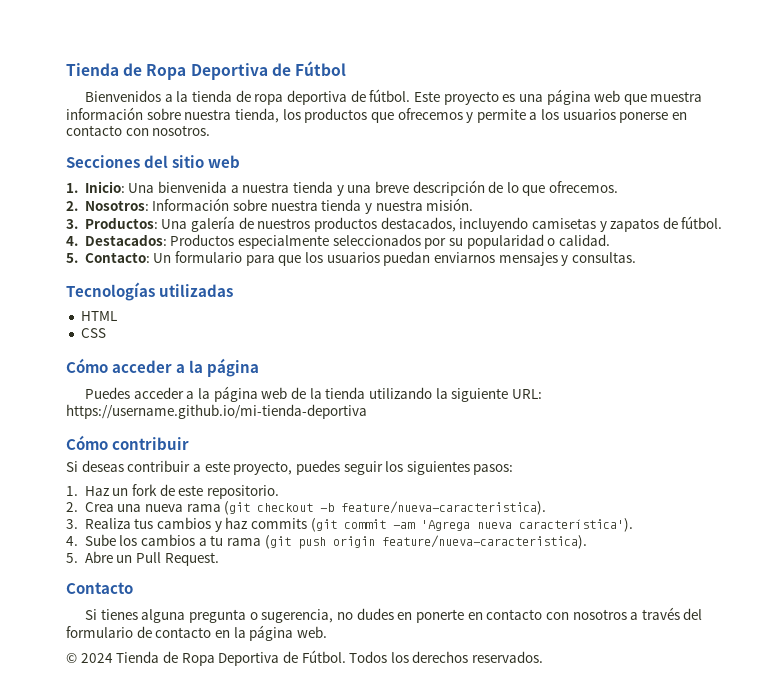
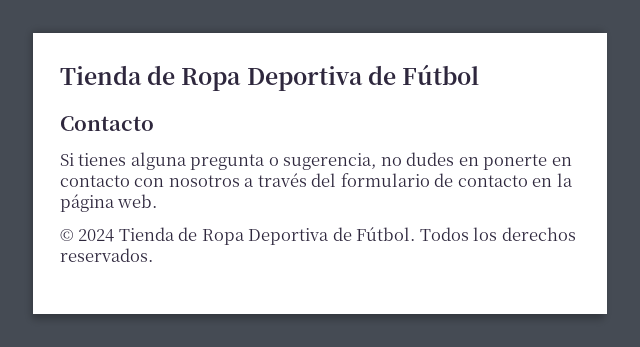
- Bienvenidos a la tienda de ropa deportiva de fútbol. Este proyecto es una página web que muestra información sobre nuestra tienda, los productos que ofrecemos y permite a los usuarios ponerse en contacto con nosotros.
- Secciones del sitio web
- 1. Inicio: Una bienvenida a nuestra tienda y una breve descripción de lo que ofrecemos.
- 2. Nosotros: Información sobre nuestra tienda y nuestra misión.
- 3. Productos: Una galería de nuestros productos destacados, incluyendo camisetas y zapatos de fútbol.
- 4. Destacados: Productos especialmente seleccionados por su popularidad o calidad.
- 5. Contacto: Un formulario para que los usuarios puedan enviarnos mensajes y consultas.
- Tecnologías utilizadas
- HTML
- CSS
- Cómo acceder a la página
- Puedes acceder a la página web de la tienda utilizando la siguiente URL: https://username.github.io/mi-tienda-deportiva
- Cómo contribuir
- Si deseas contribuir a este proyecto, puedes seguir los siguientes pasos:
- 1. Haz un fork de este repositorio.
- 2. Crea una nueva rama (git checkout -b feature/nueva-caracteristica).
- 3. Realiza tus cambios y haz commits (git commit -am 'Agrega nueva característica').
- 4. Sube los cambios a tu rama (git push origin feature/nueva-caracteristica).
- 5. Abre un Pull Request.

